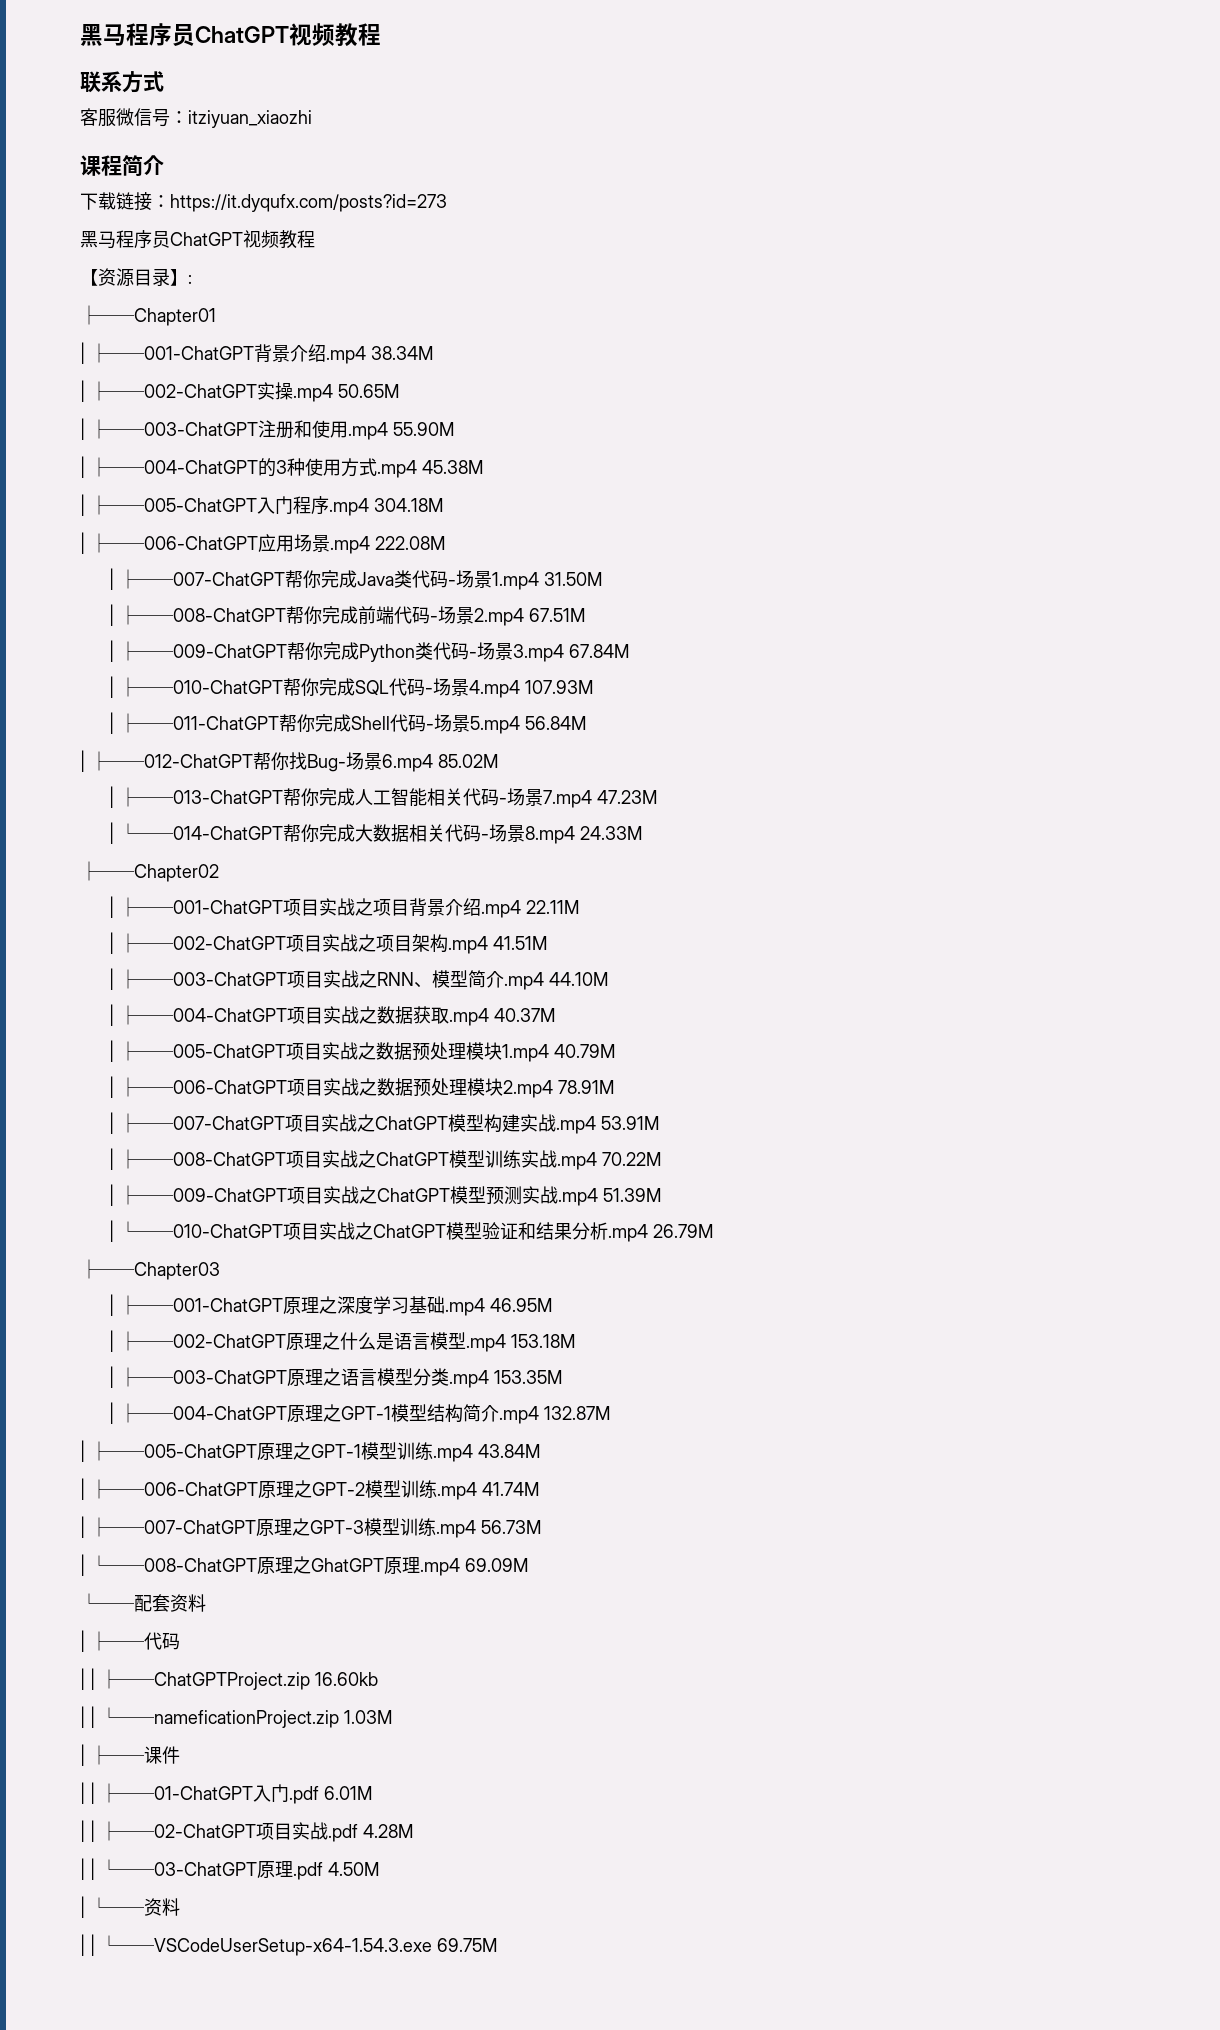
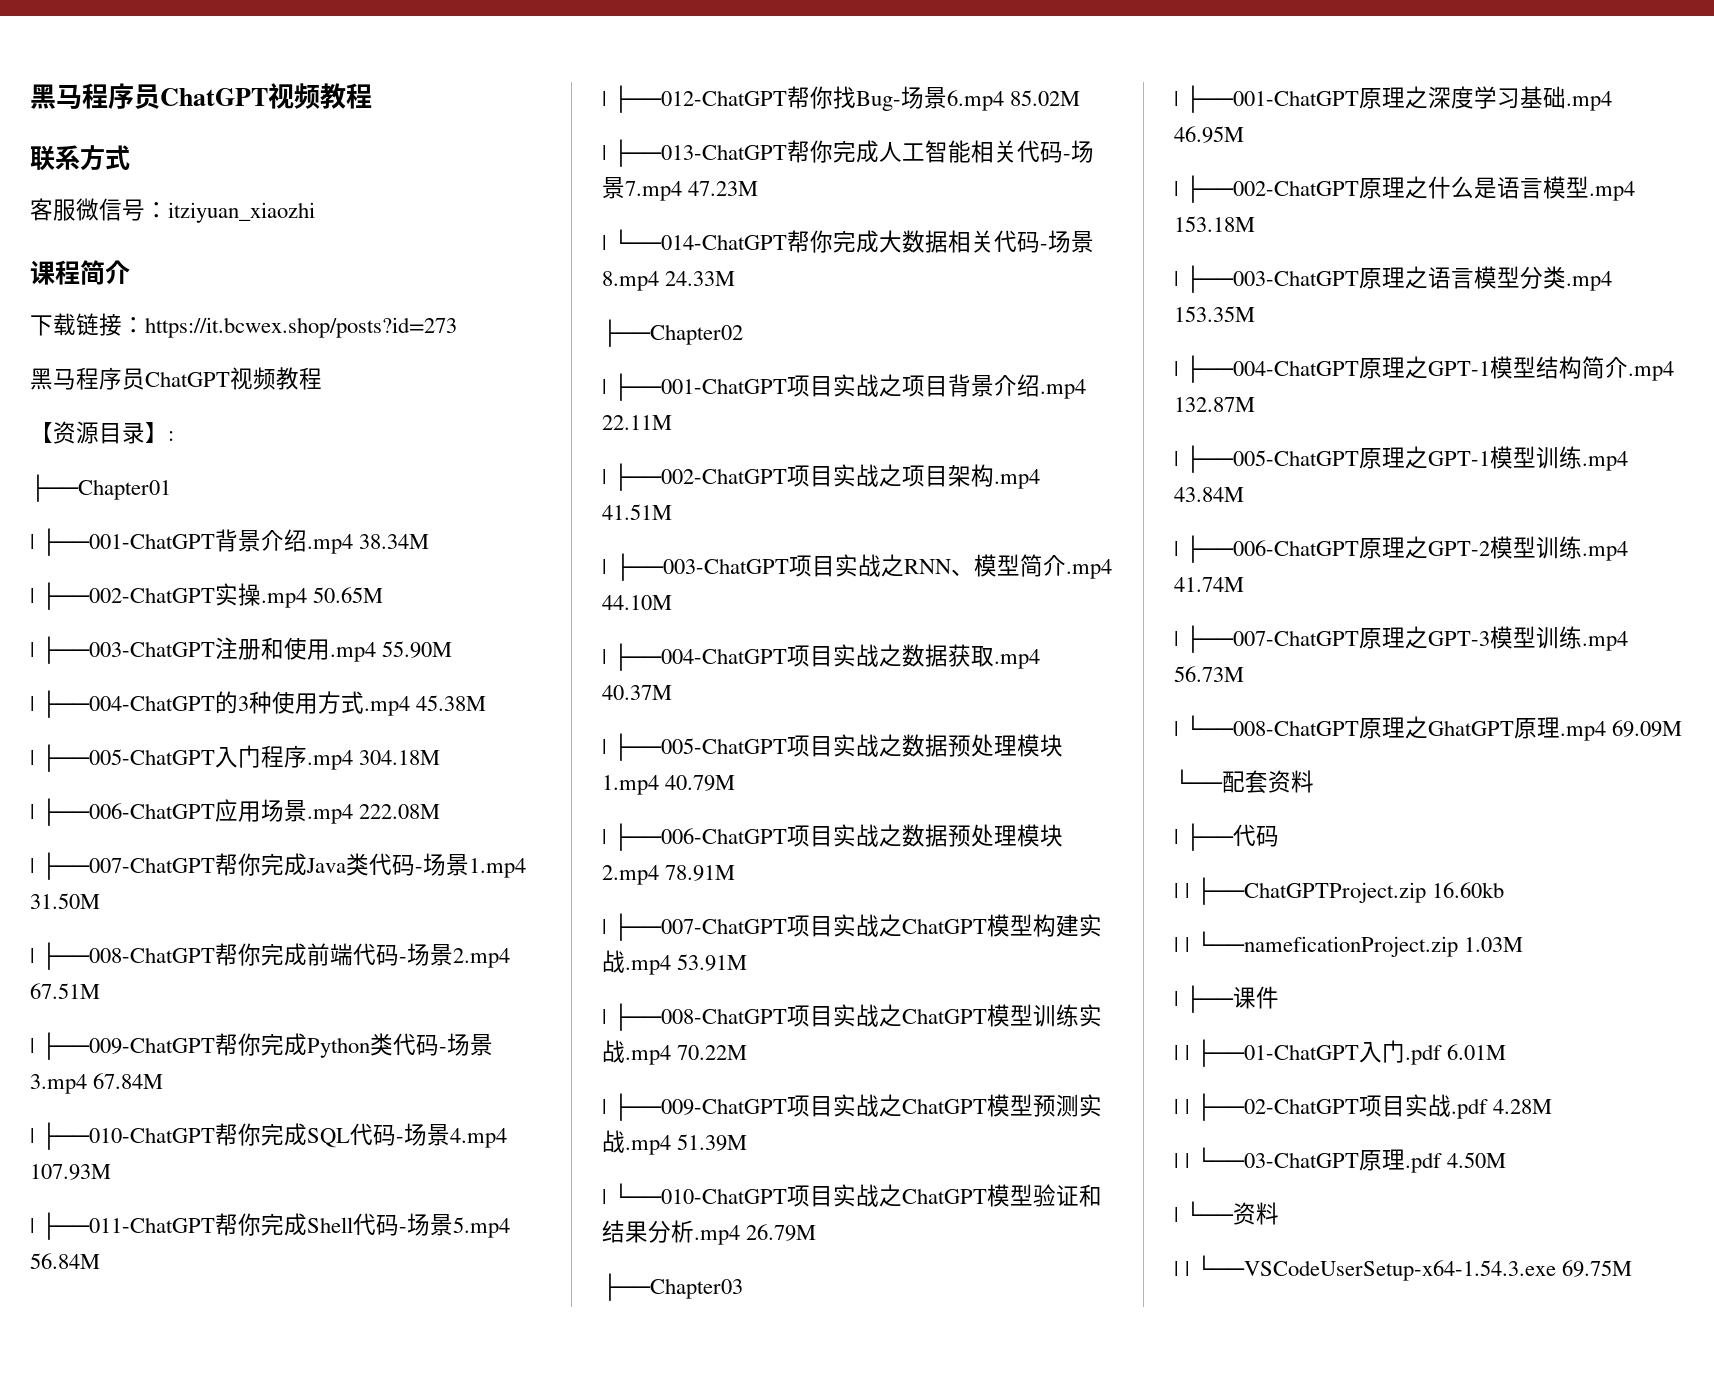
- 下载链接：https://it.dyqufx.com/posts?id=273
+ 下载链接：https://it.bcwex.shop/posts?id=273

